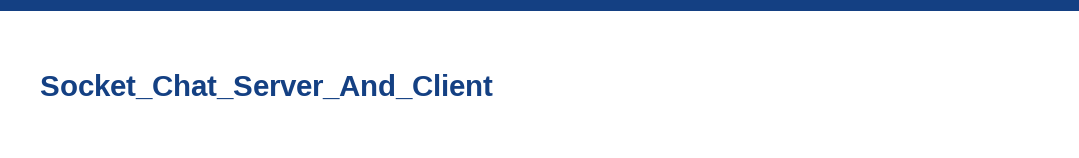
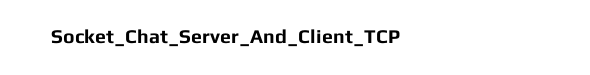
- Socket_Chat_Server_And_Client
+ Socket_Chat_Server_And_Client_TCP

